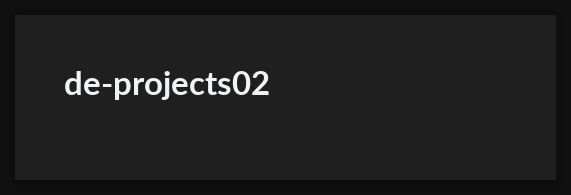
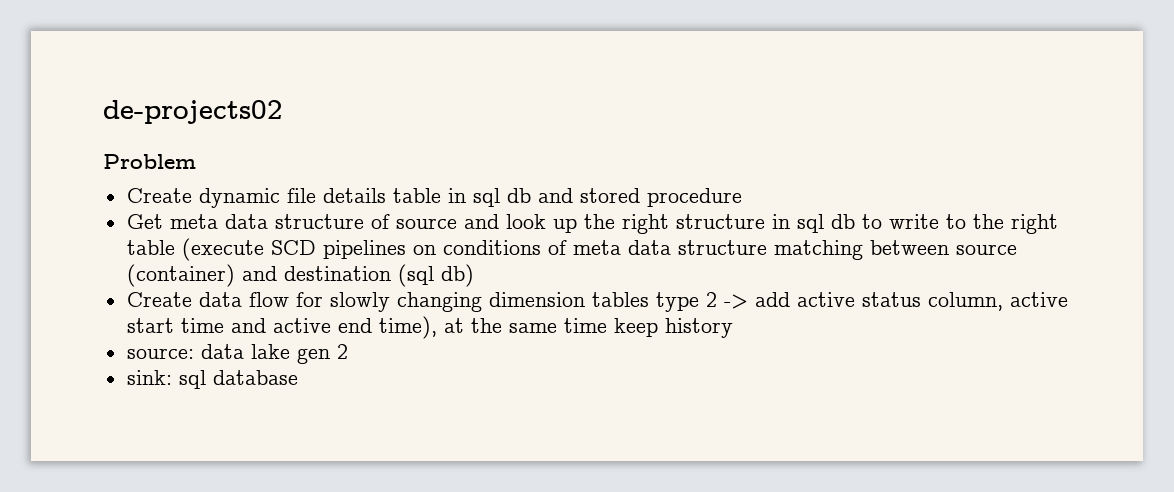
+ Problem
+ Create dynamic file details table in sql db and stored procedure
+ Get meta data structure of source and look up the right structure in sql db to write to the right table (execute SCD pipelines on conditions of meta data structure matching between source (container) and destination (sql db)
+ Create data flow for slowly changing dimension tables type 2 -> add active status column, active start time and active end time), at the same time keep history
+ source: data lake gen 2
+ sink: sql database

